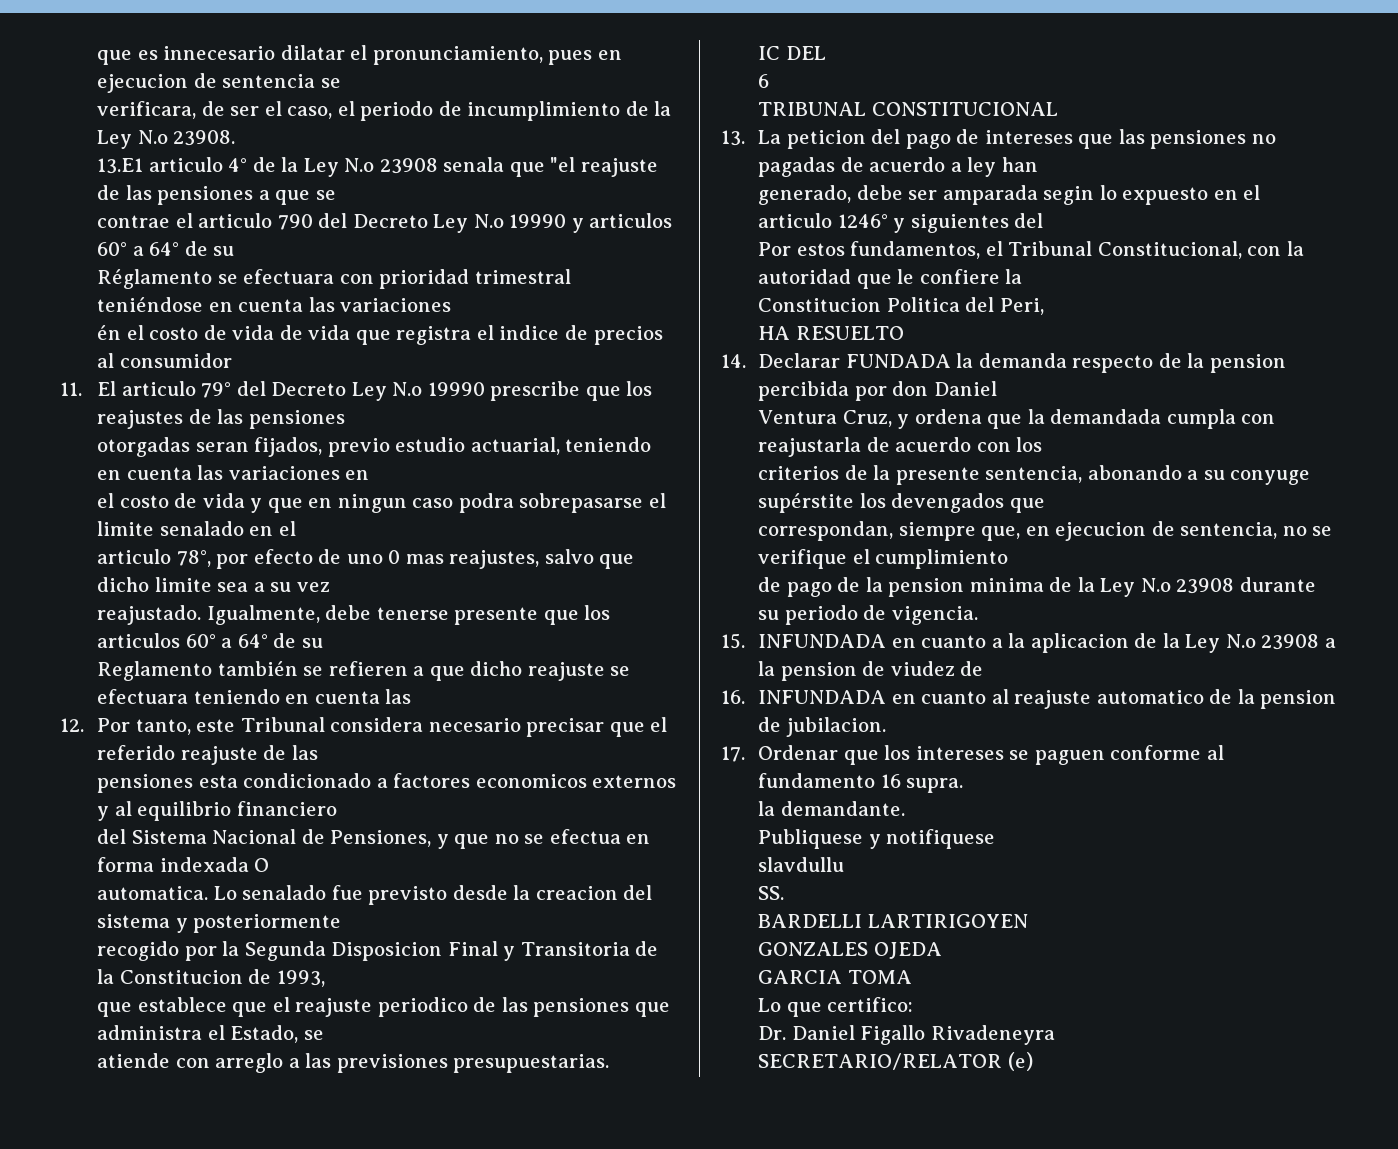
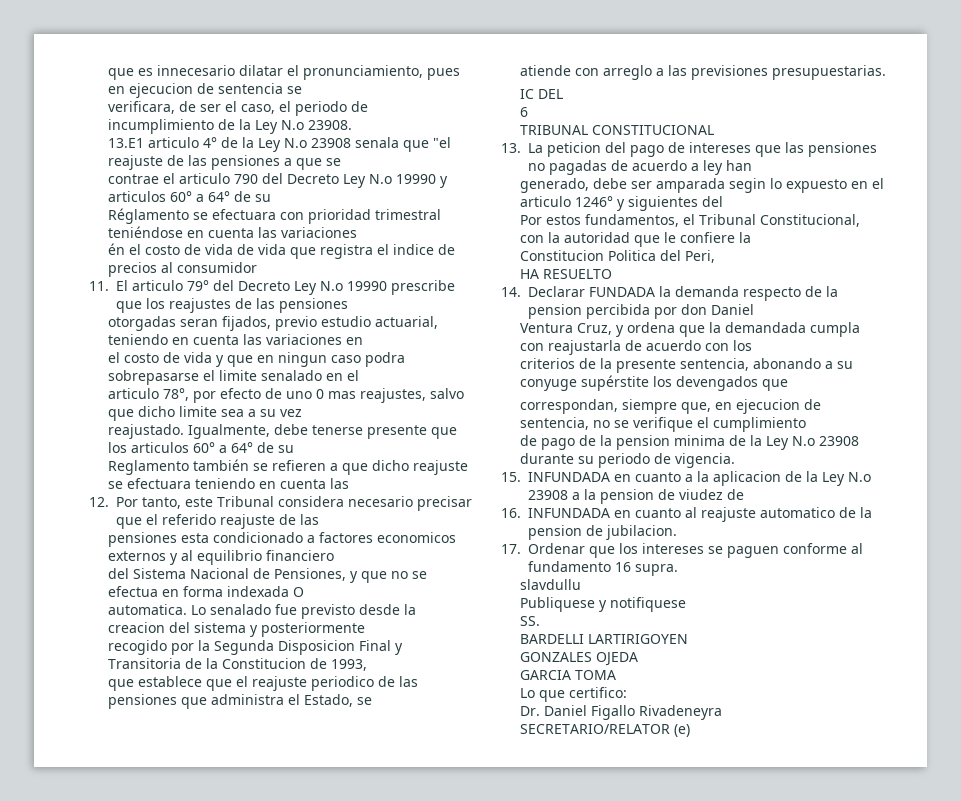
- la demandante.
+ slavdullu
- slavdullu

